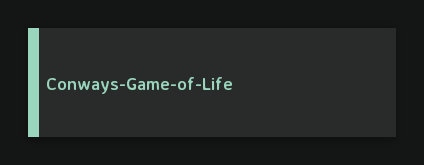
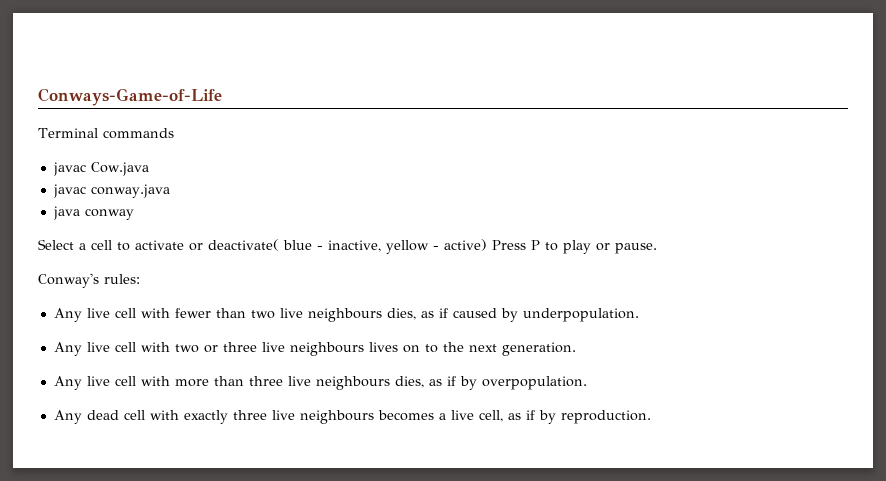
+ Terminal commands
+ javac Cow.java
+ javac conway.java
+ java conway
+ Select a cell to activate or deactivate( blue - inactive, yellow - active) Press P to play or pause.
+ Conway's rules:
+ Any live cell with fewer than two live neighbours dies, as if caused by underpopulation.
+ Any live cell with two or three live neighbours lives on to the next generation.
+ Any live cell with more than three live neighbours dies, as if by overpopulation.
+ Any dead cell with exactly three live neighbours becomes a live cell, as if by reproduction.

